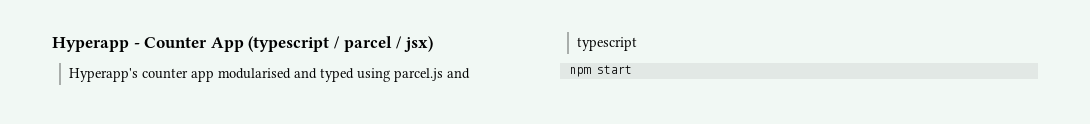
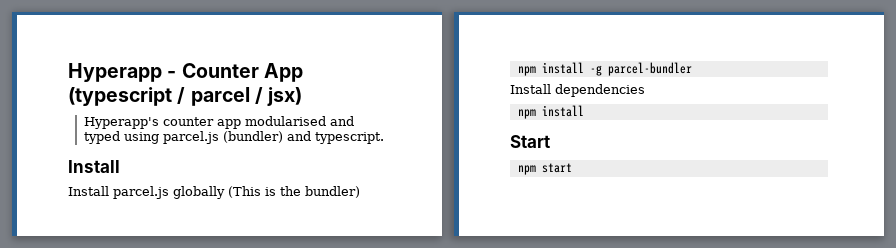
- Hyperapp's counter app modularised and typed using parcel.js and typescript
+ Hyperapp's counter app modularised and typed using parcel.js (bundler) and typescript.
+ Install
+ Install parcel.js globally (This is the bundler)
+ npm install -g parcel-bundler
+ Install dependencies
+ npm install
+ Start

